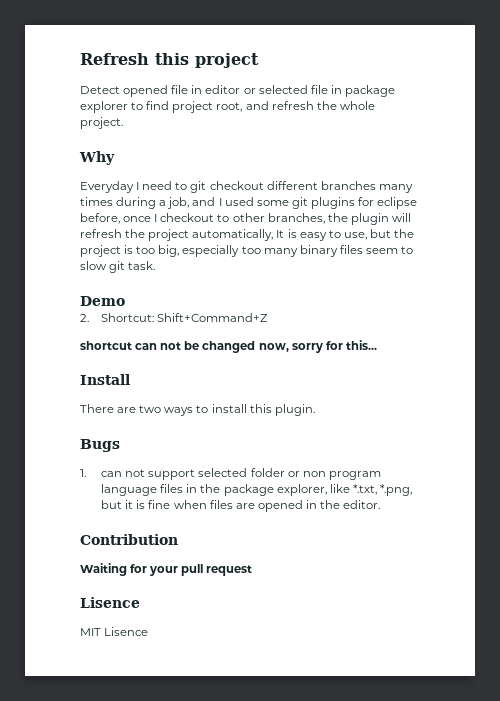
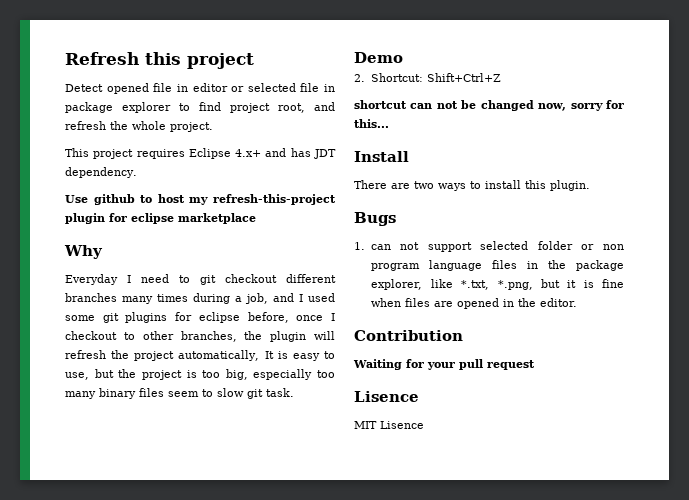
+ This project requires Eclipse 4.x+ and has JDT dependency.
+ Use github to host my refresh-this-project plugin for eclipse marketplace
- 2. Shortcut: Shift+Command+Z
+ 2. Shortcut: Shift+Ctrl+Z

